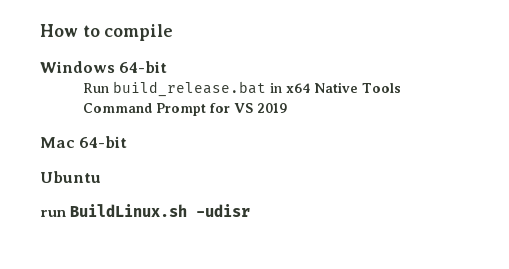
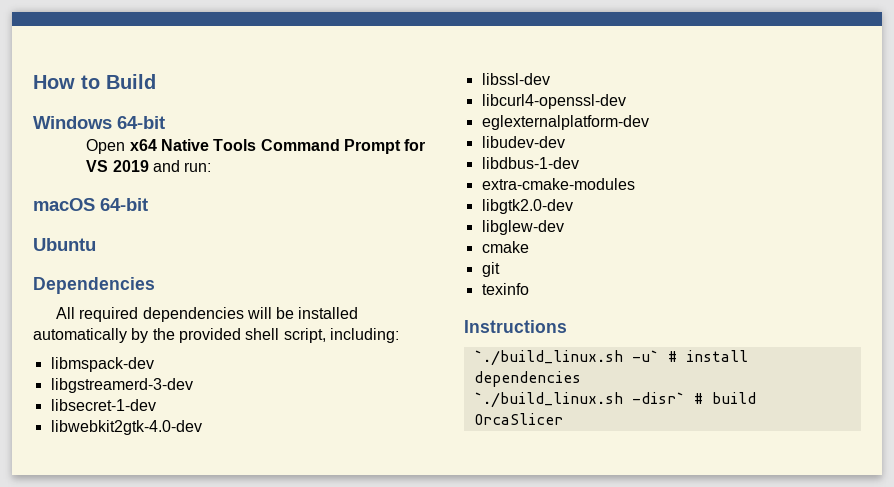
- How to compile
+ How to Build
- Run build_release.bat in x64 Native Tools Command Prompt for VS 2019
- Mac 64-bit
+ Open x64 Native Tools Command Prompt for VS 2019 and run:
+ macOS 64-bit
- run BuildLinux.sh -udisr
+ Dependencies
+ All required dependencies will be installed automatically by the provided shell script, including:
+ libmspack-dev
+ libgstreamerd-3-dev
+ libsecret-1-dev
+ libwebkit2gtk-4.0-dev
+ libssl-dev
+ libcurl4-openssl-dev
+ eglexternalplatform-dev
+ libudev-dev
+ libdbus-1-dev
+ extra-cmake-modules
+ libgtk2.0-dev
+ libglew-dev
+ cmake
+ git
+ texinfo
+ Instructions
+ `./build_linux.sh -u` # install dependencies
+ `./build_linux.sh -disr` # build OrcaSlicer

